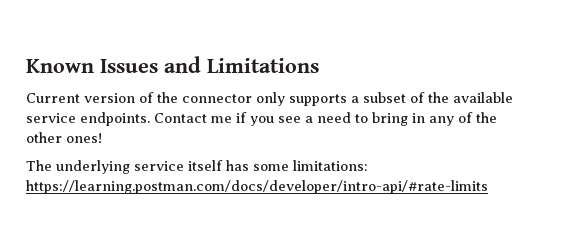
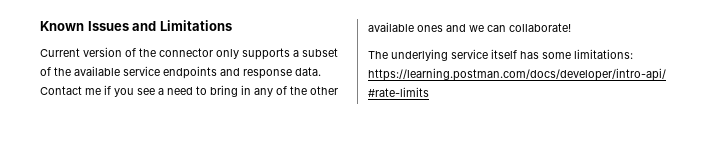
- Current version of the connector only supports a subset of the available service endpoints.
+ Current version of the connector only supports a subset of the available service endpoints and response data.
- Contact me if you see a need to bring in any of the other ones!
+ Contact me if you see a need to bring in any of the other available ones and we can collaborate!

